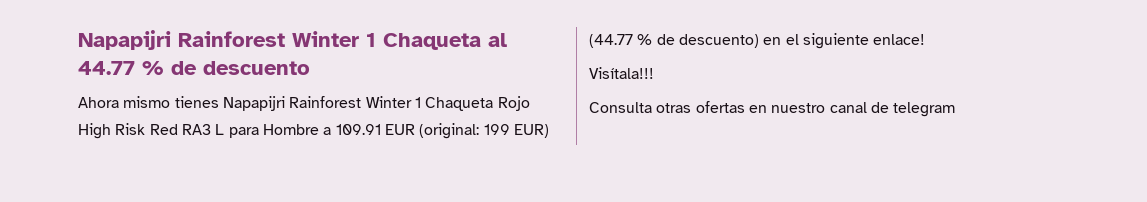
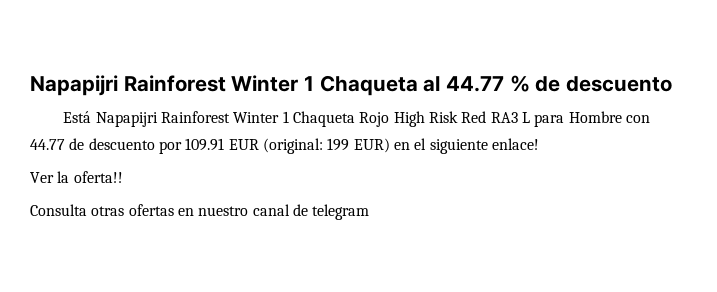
- Ahora mismo tienes Napapijri Rainforest Winter 1 Chaqueta Rojo High Risk Red RA3 L para Hombre a 109.91 EUR (original: 199 EUR) (44.77 % de descuento) en el siguiente enlace!
+ Está Napapijri Rainforest Winter 1 Chaqueta Rojo High Risk Red RA3 L para Hombre con 44.77 de descuento por 109.91 EUR (original: 199 EUR) en el siguiente enlace!
- Visítala!!!
+ Ver la oferta!!

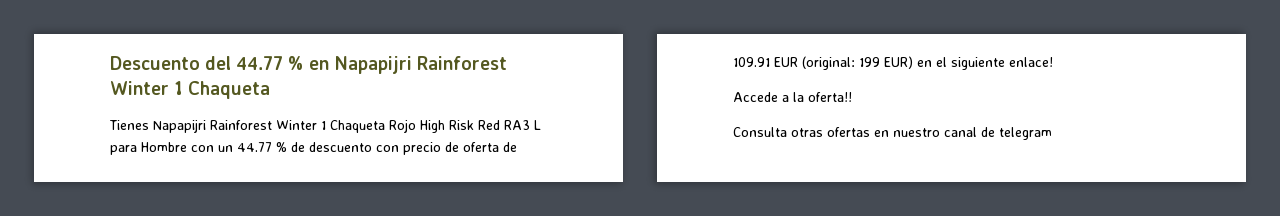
- Napapijri Rainforest Winter 1 Chaqueta al 44.77 % de descuento
- Está Napapijri Rainforest Winter 1 Chaqueta Rojo High Risk Red RA3 L para Hombre con 44.77 de descuento por 109.91 EUR (original: 199 EUR) en el siguiente enlace!
+ Descuento del 44.77 % en Napapijri Rainforest Winter 1 Chaqueta
+ Tienes Napapijri Rainforest Winter 1 Chaqueta Rojo High Risk Red RA3 L para Hombre con un 44.77 % de descuento con precio de oferta de 109.91 EUR (original: 199 EUR) en el siguiente enlace!
- Ver la oferta!!
+ Accede a la oferta!!

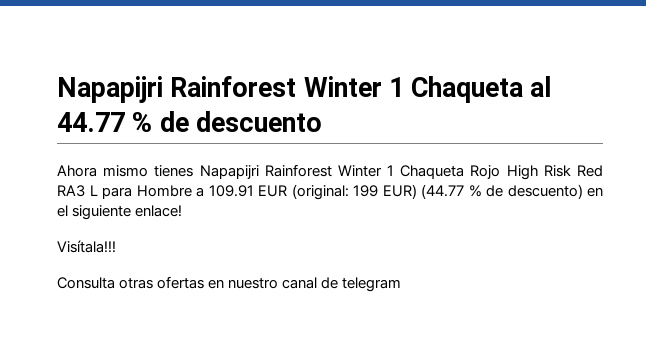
- Descuento del 44.77 % en Napapijri Rainforest Winter 1 Chaqueta
- Tienes Napapijri Rainforest Winter 1 Chaqueta Rojo High Risk Red RA3 L para Hombre con un 44.77 % de descuento con precio de oferta de 109.91 EUR (original: 199 EUR) en el siguiente enlace!
+ Napapijri Rainforest Winter 1 Chaqueta al 44.77 % de descuento
+ Ahora mismo tienes Napapijri Rainforest Winter 1 Chaqueta Rojo High Risk Red RA3 L para Hombre a 109.91 EUR (original: 199 EUR) (44.77 % de descuento) en el siguiente enlace!
- Accede a la oferta!!
+ Visítala!!!

